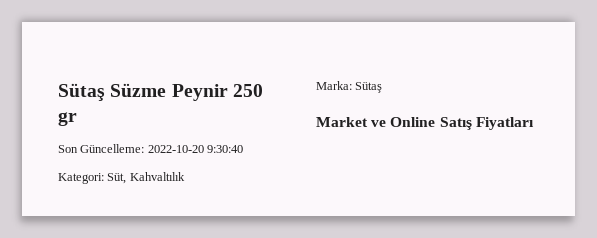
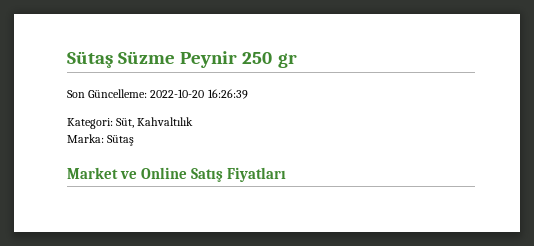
- Son Güncelleme: 2022-10-20 9:30:40
+ Son Güncelleme: 2022-10-20 16:26:39

